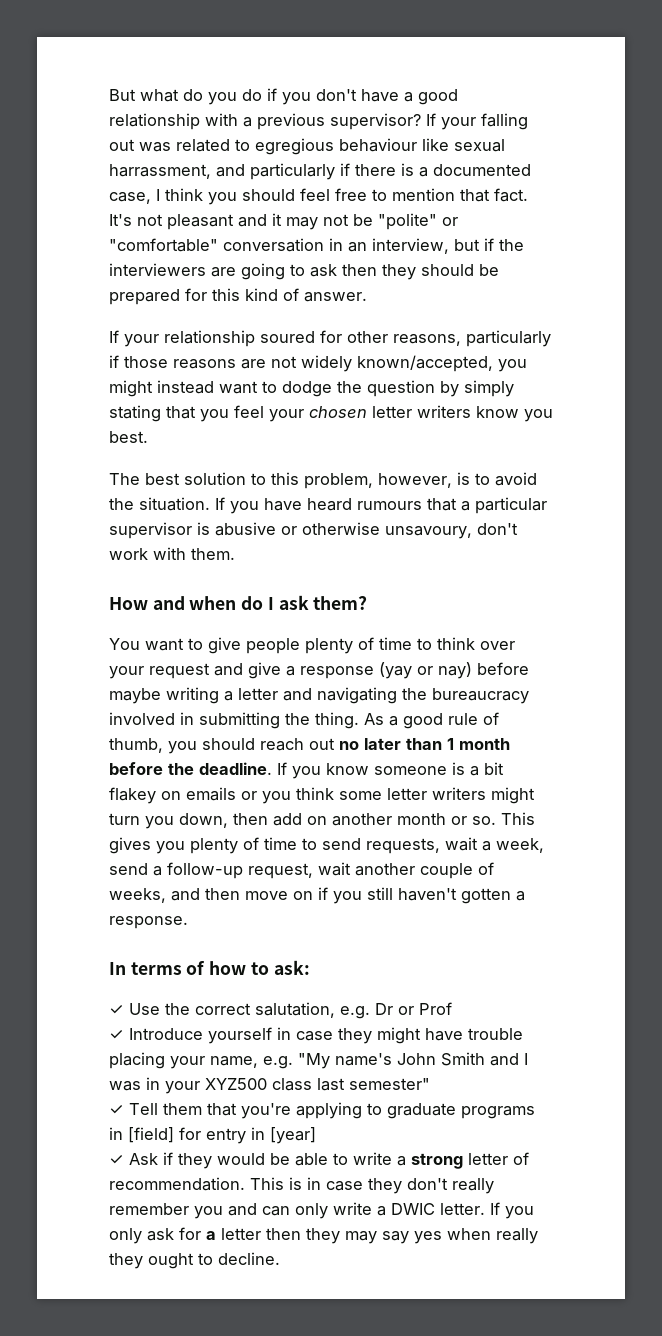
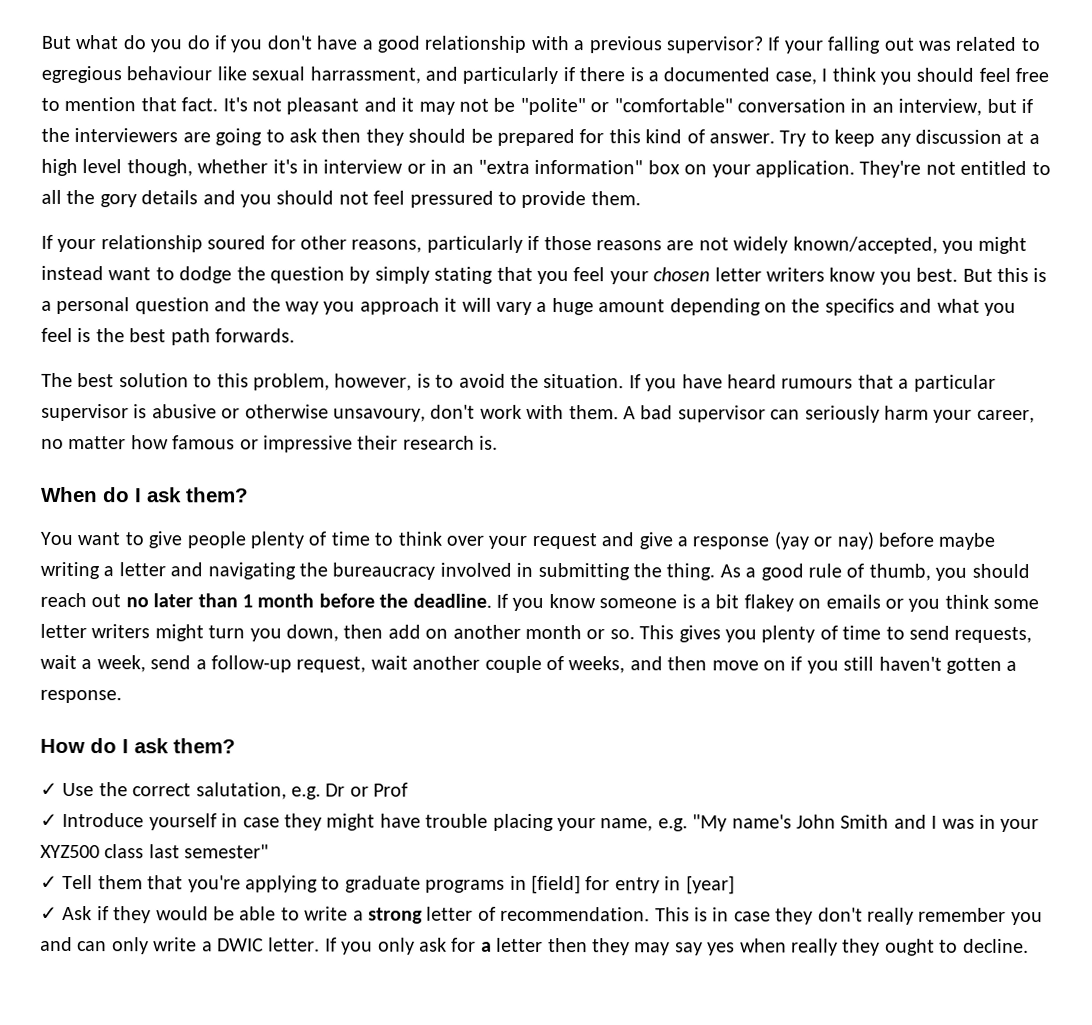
+ Try to keep any discussion at a high level though, whether it's in interview or in an "extra information" box on your application. They're not entitled to all the gory details and you should not feel pressured to provide them.
+ But this is a personal question and the way you approach it will vary a huge amount depending on the specifics and what you feel is the best path forwards.
- If you have heard rumours that a particular supervisor is abusive or otherwise unsavoury, don't work with them.
- How and when do I ask them?
+ If you have heard rumours that a particular supervisor is abusive or otherwise unsavoury, don't work with them. A bad supervisor can seriously harm your career, no matter how famous or impressive their research is.
+ When do I ask them?
- In terms of how to ask:
+ How do I ask them?

